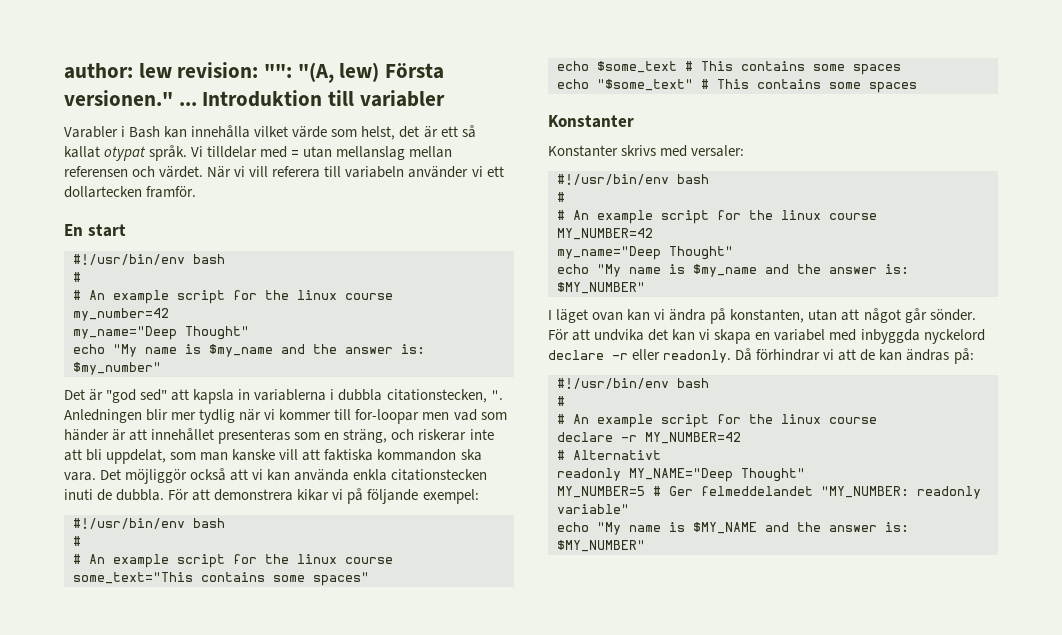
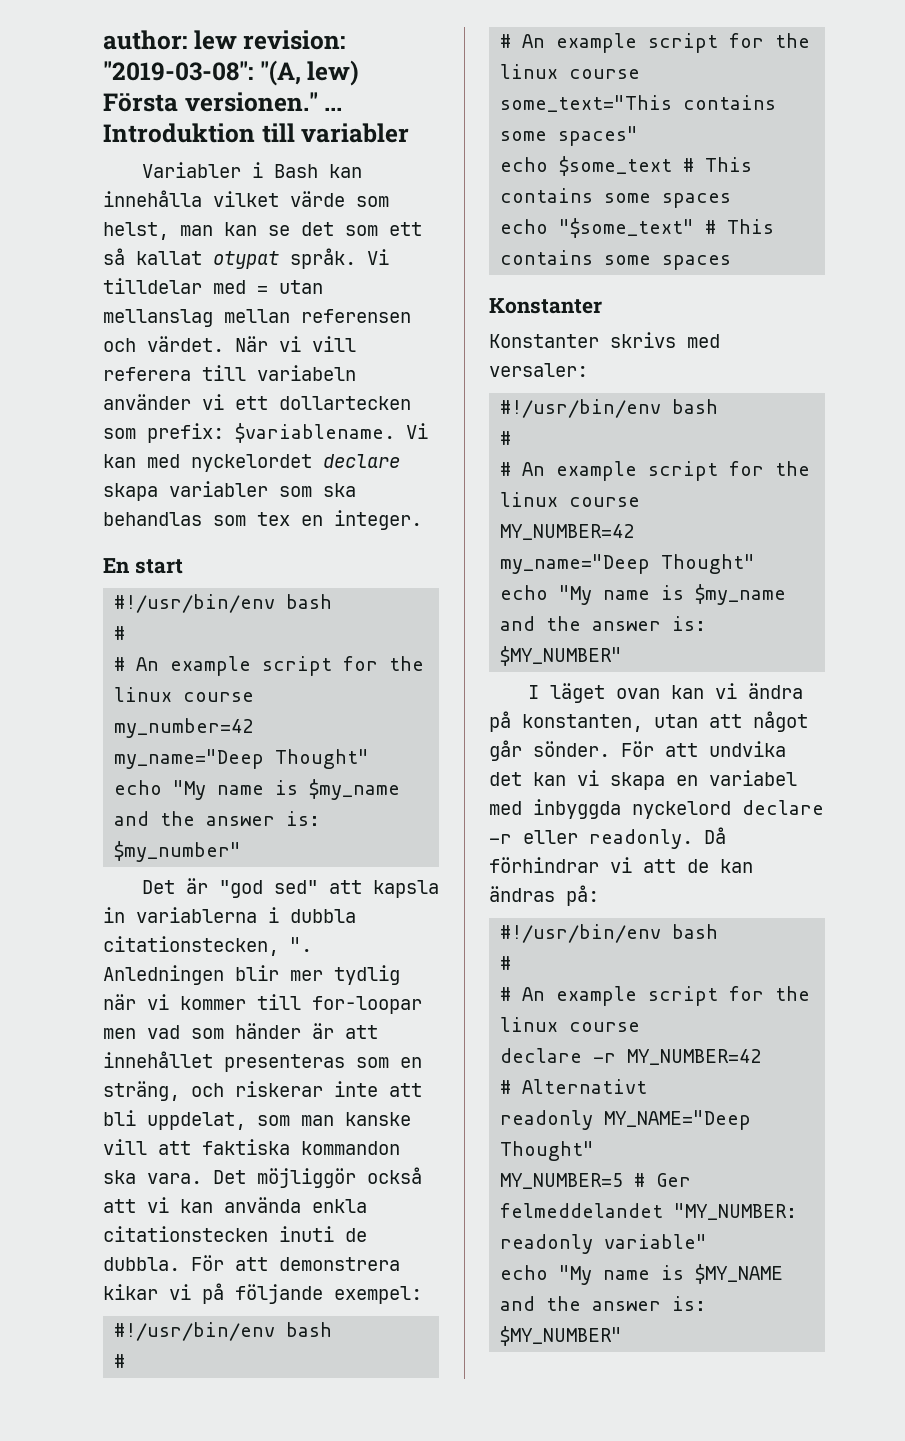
- author: lew revision: "": "(A, lew) Första versionen." ...
+ author: lew revision: "2019-03-08": "(A, lew) Första versionen." ...
- Varabler i Bash kan innehålla vilket värde som helst, det är ett så kallat otypat språk.
+ Variabler i Bash kan innehålla vilket värde som helst, man kan se det som ett så kallat otypat språk.
- När vi vill referera till variabeln använder vi ett dollartecken framför.
+ När vi vill referera till variabeln använder vi ett dollartecken som prefix: $variablename. Vi kan med nyckelordet declare skapa variabler som ska behandlas som tex en integer.

